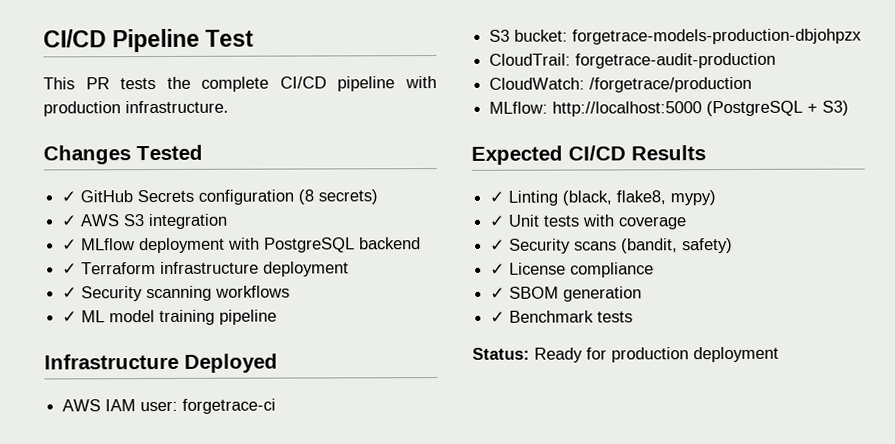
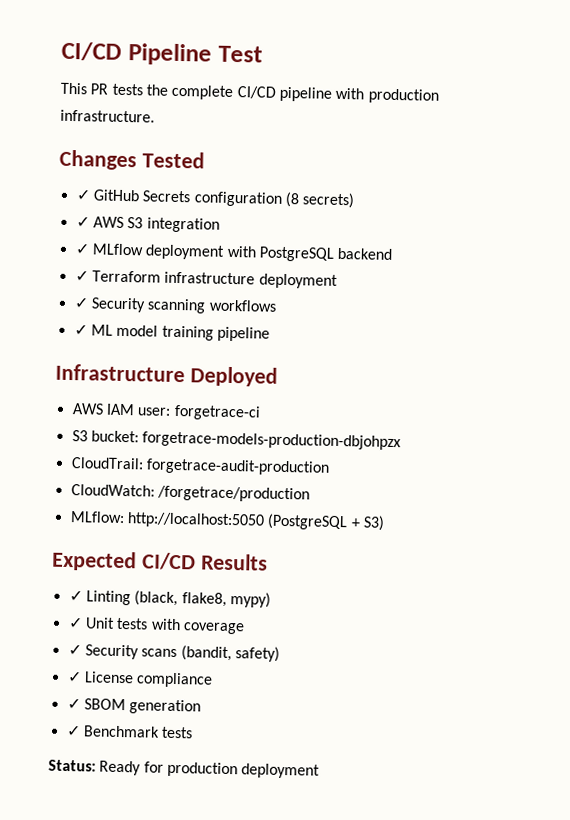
- MLflow: http://localhost:5000 (PostgreSQL + S3)
+ MLflow: http://localhost:5050 (PostgreSQL + S3)

